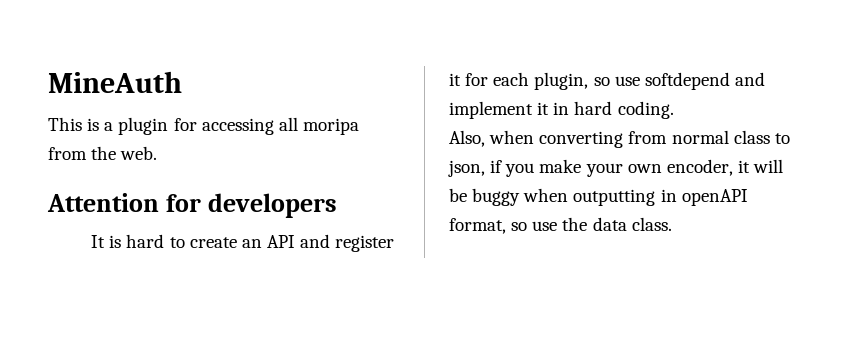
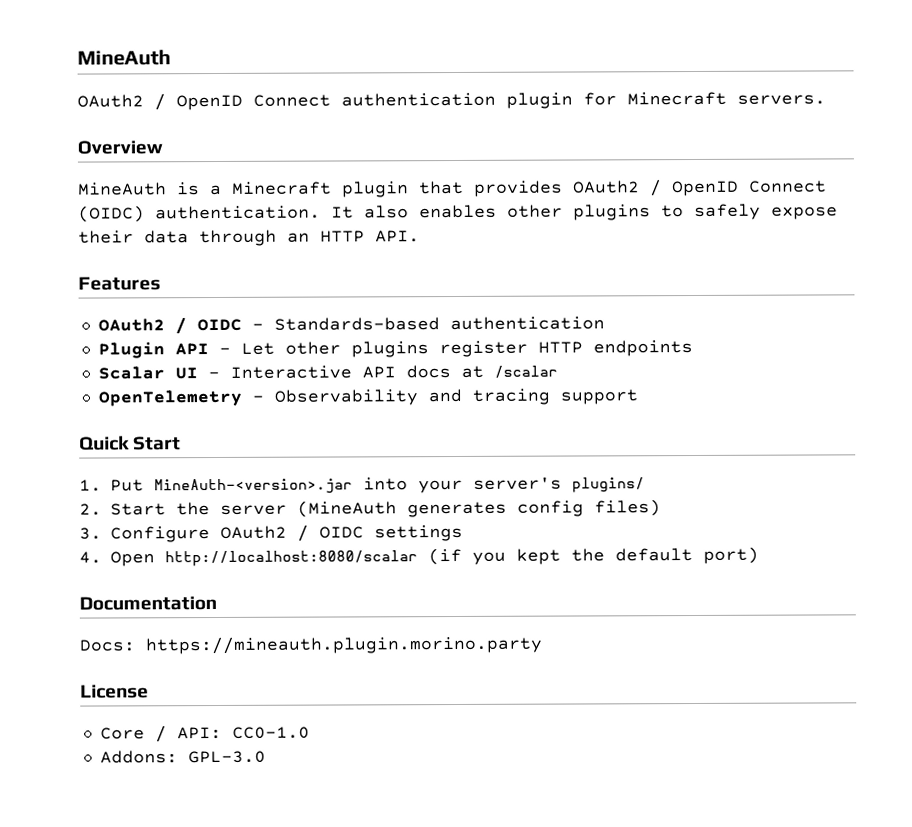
- This is a plugin for accessing all moripa from the web.
- Attention for developers
- It is hard to create an API and register it for each plugin, so use softdepend and implement it in hard coding.
- Also, when converting from normal class to json, if you make your own encoder, it will be buggy when outputting in openAPI format, so use the data class.
+ OAuth2 / OpenID Connect authentication plugin for Minecraft servers.
+ Overview
+ MineAuth is a Minecraft plugin that provides OAuth2 / OpenID Connect (OIDC) authentication. It also enables other plugins to safely expose their data through an HTTP API.
+ Features
+ OAuth2 / OIDC - Standards-based authentication
+ Plugin API - Let other plugins register HTTP endpoints
+ Scalar UI - Interactive API docs at /scalar
+ OpenTelemetry - Observability and tracing support
+ Quick Start
+ 1. Put MineAuth-<version>.jar into your server's plugins/
+ 2. Start the server (MineAuth generates config files)
+ 3. Configure OAuth2 / OIDC settings
+ 4. Open http://localhost:8080/scalar (if you kept the default port)
+ Documentation
+ Docs: https://mineauth.plugin.morino.party
+ License
+ Core / API: CC0-1.0
+ Addons: GPL-3.0

